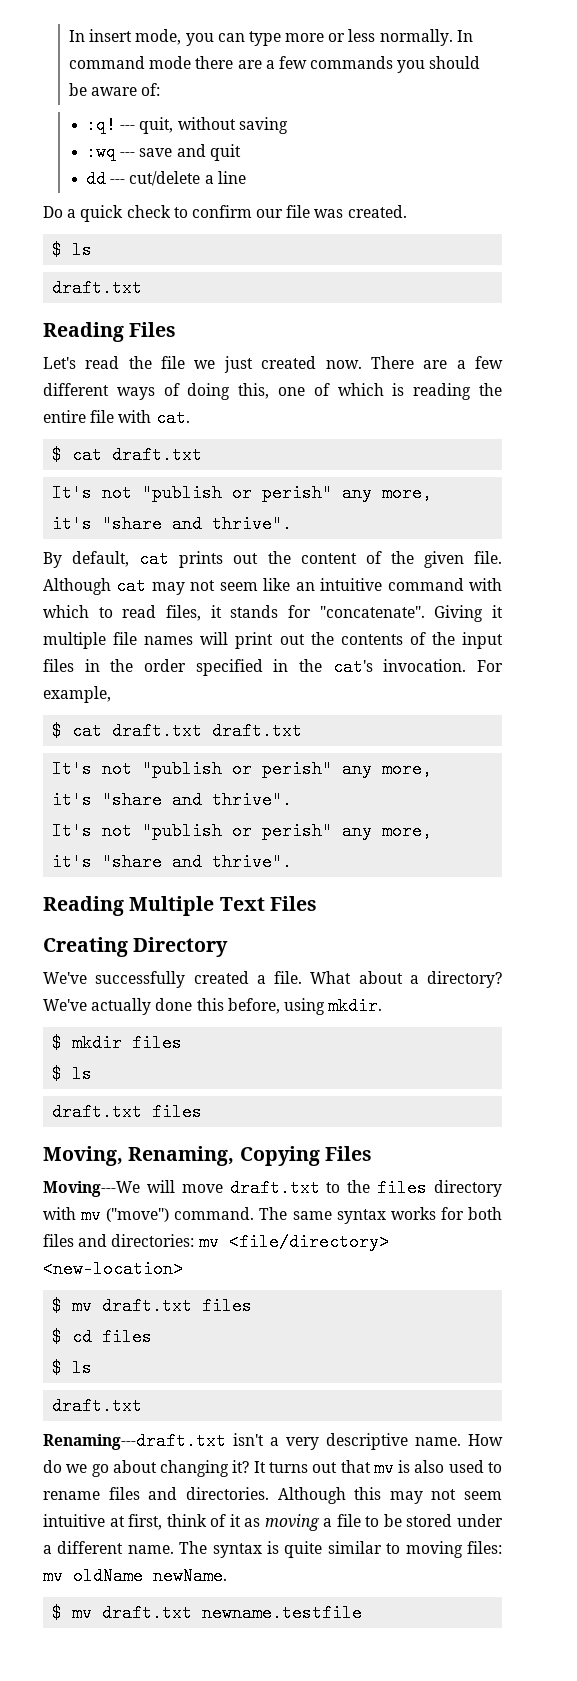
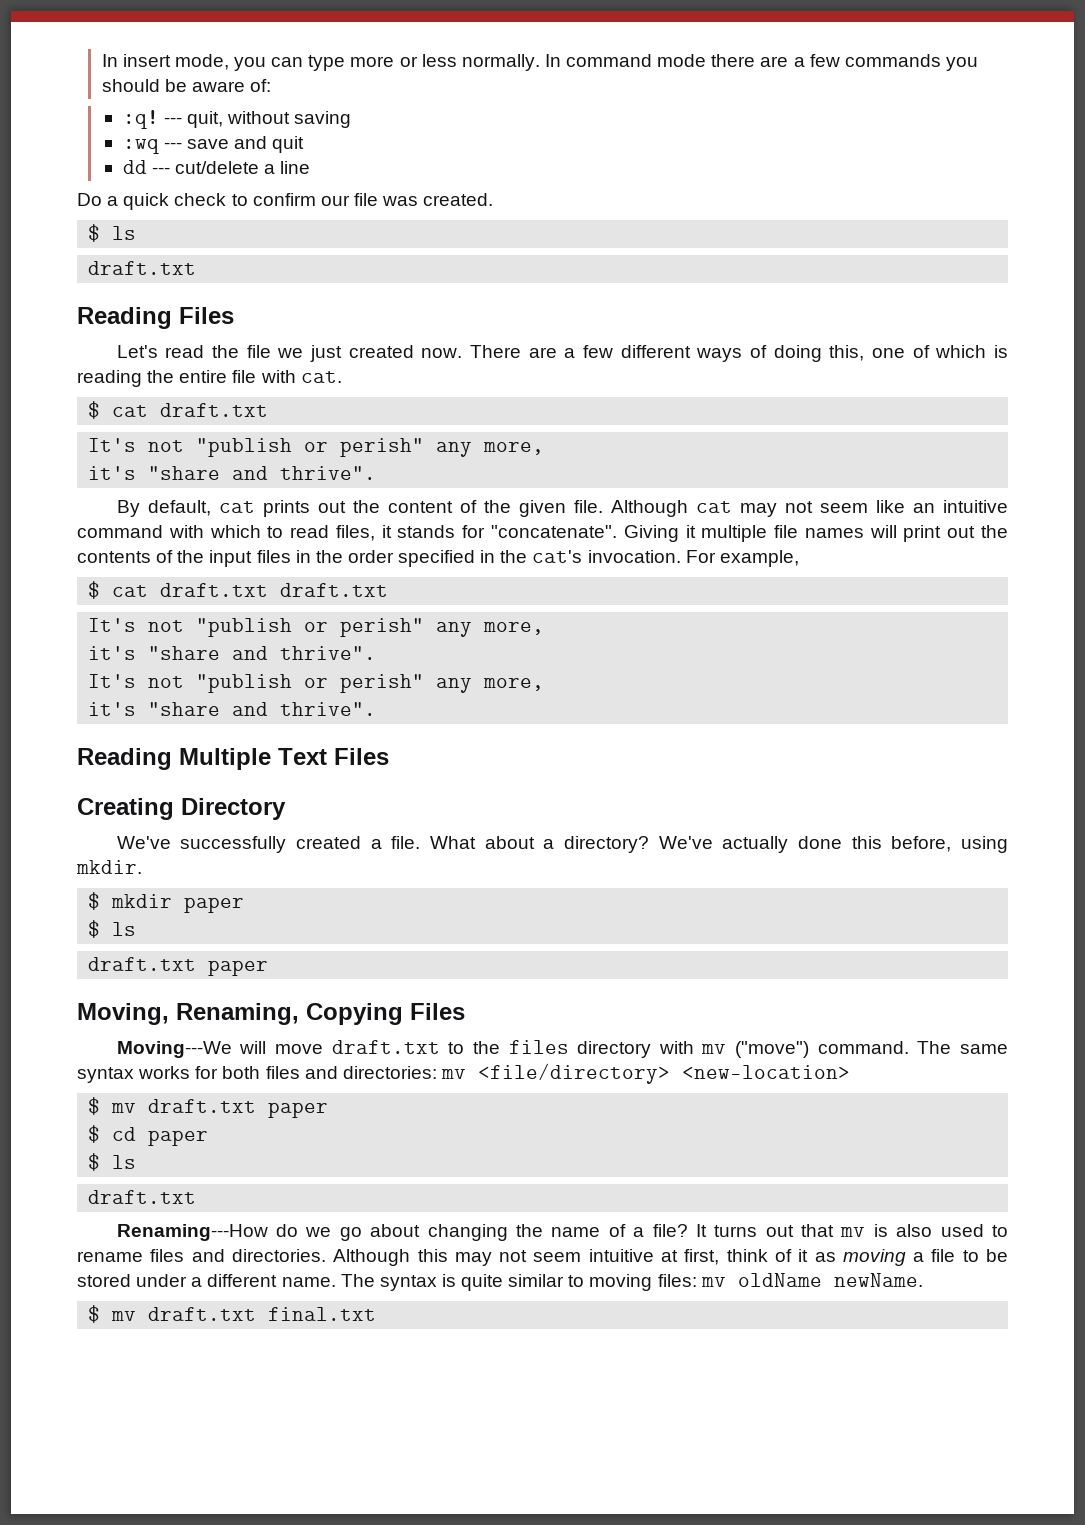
- $ mkdir files
+ $ mkdir paper
  $ ls
- draft.txt files
+ draft.txt paper
- $ mv draft.txt files
+ $ mv draft.txt paper
- $ cd files
+ $ cd paper
  $ ls
  draft.txt
- Renaming---draft.txt isn't a very descriptive name. How do we go about changing it?
+ Renaming---How do we go about changing the name of a file?
- $ mv draft.txt newname.testfile
+ $ mv draft.txt final.txt

